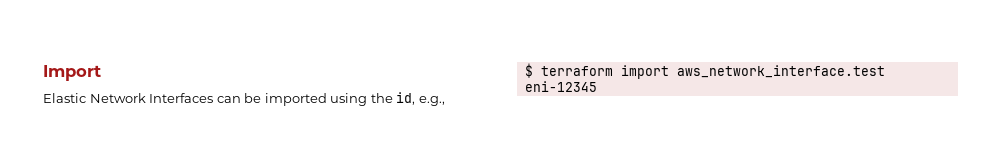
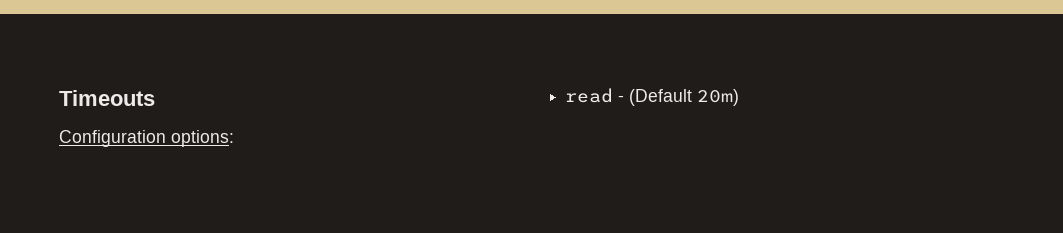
- Import
- Elastic Network Interfaces can be imported using the id, e.g.,
- $ terraform import aws_network_interface.test eni-12345
+ Timeouts
+ Configuration options:
+ read - (Default 20m)

